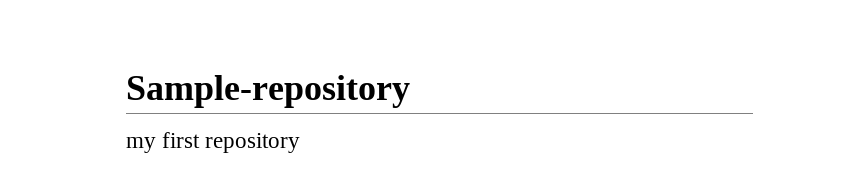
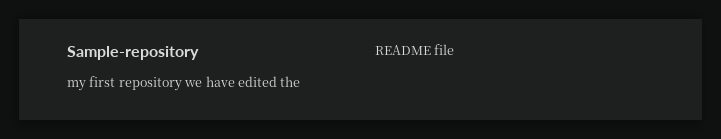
- my first repository
+ my first repository we have edited the README file

